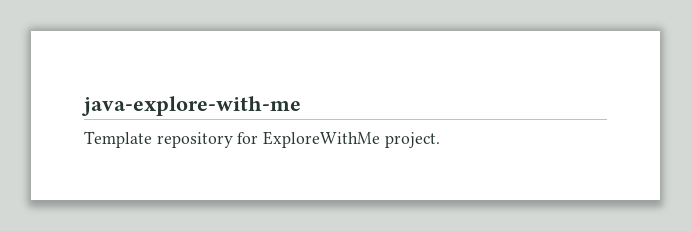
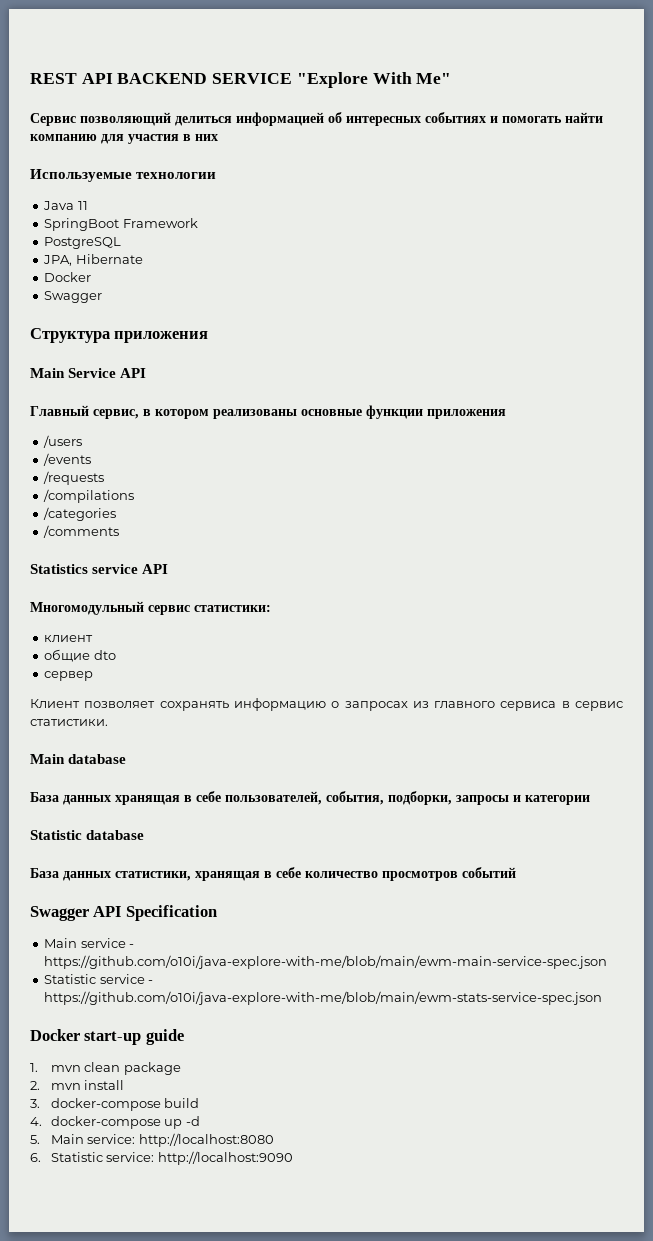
- java-explore-with-me
- Template repository for ExploreWithMe project.
+ REST API BACKEND SERVICE "Explore With Me"
+ Сервис позволяющий делиться информацией об интересных событиях и помогать найти компанию для участия в них
+ Используемые технологии
+ Java 11
+ SpringBoot Framework
+ PostgreSQL
+ JPA, Hibernate
+ Docker
+ Swagger
+ Структура приложения
+ Main Service API
+ Главный сервис, в котором реализованы основные функции приложения
+ /users
+ /events
+ /requests
+ /compilations
+ /categories
+ /comments
+ Statistics service API
+ Многомодульный сервис статистики:
+ клиент
+ общие dto
+ сервер
+ Клиент позволяет сохранять информацию о запросах из главного сервиса в сервис статистики.
+ Main database
+ База данных хранящая в себе пользователей, события, подборки, запросы и категории
+ Statistic database
+ База данных статистики, хранящая в себе количество просмотров событий
+ Swagger API Specification
+ Main service - https://github.com/o10i/java-explore-with-me/blob/main/ewm-main-service-spec.json
+ Statistic service - https://github.com/o10i/java-explore-with-me/blob/main/ewm-stats-service-spec.json
+ Docker start-up guide
+ 1. mvn clean package
+ 2. mvn install
+ 3. docker-compose build
+ 4. docker-compose up -d
+ 5. Main service: http://localhost:8080
+ 6. Statistic service: http://localhost:9090

